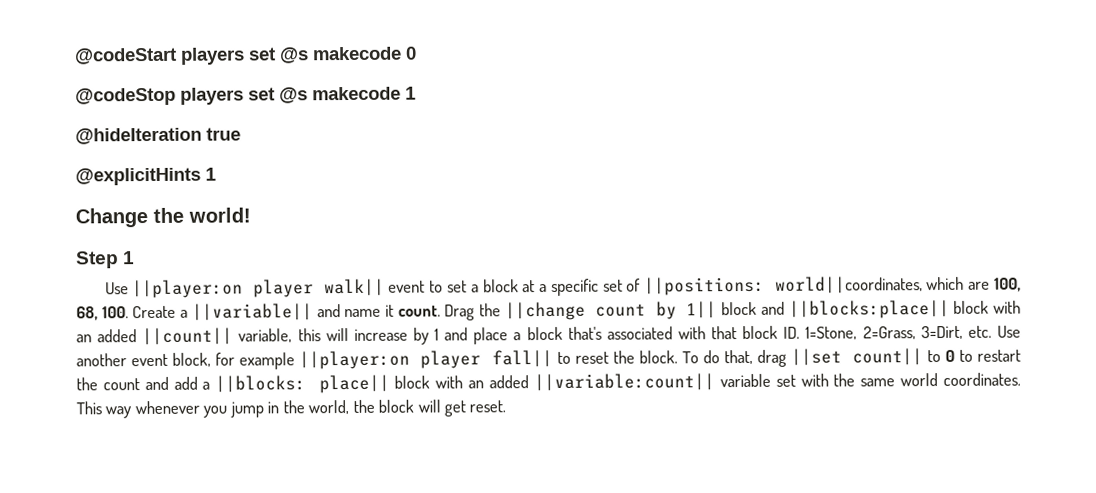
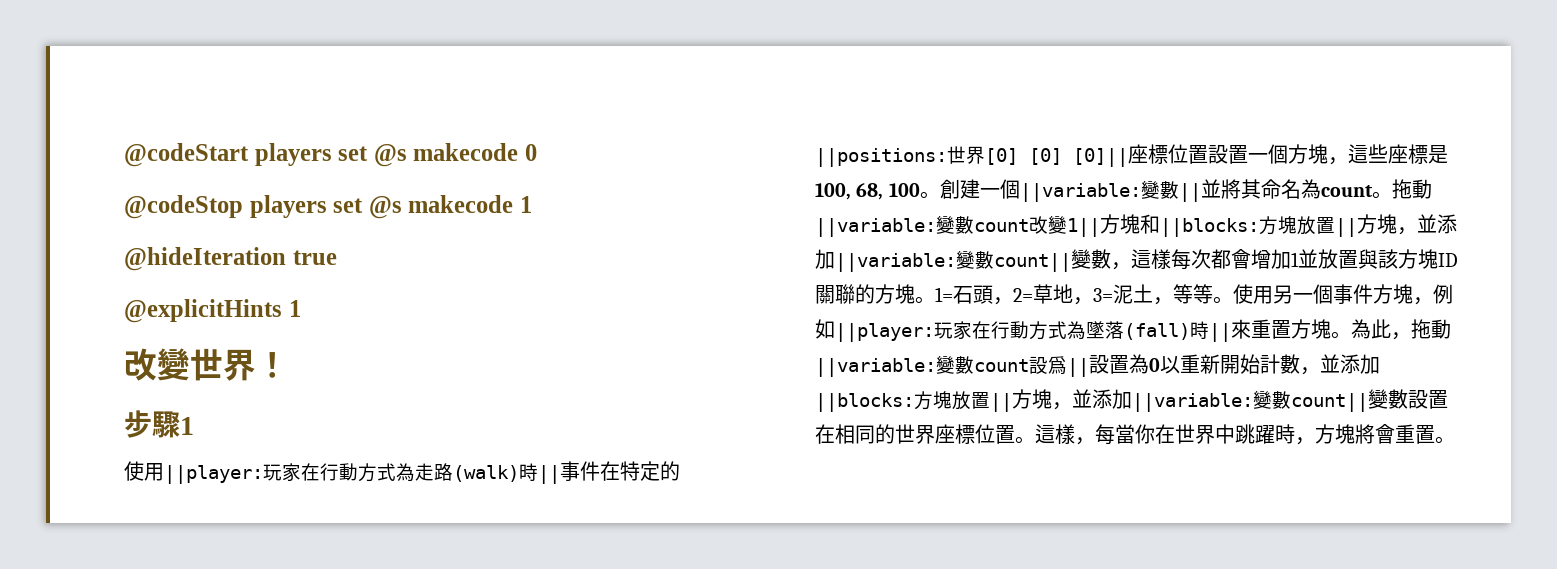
- Change the world!
- Step 1
- Use ||player:on player walk|| event to set a block at a specific set of ||positions: world||coordinates, which are 100, 68, 100. Create a ||variable|| and name it count. Drag the ||change count by 1|| block and ||blocks:place|| block with an added ||count|| variable, this will increase by 1 and place a block that's associated with that block ID. 1=Stone, 2=Grass, 3=Dirt, etc. Use another event block, for example ||player:on player fall|| to reset the block. To do that, drag ||set count|| to 0 to restart the count and add a ||blocks: place|| block with an added ||variable:count|| variable set with the same world coordinates. This way whenever you jump in the world, the block will get reset.
+ 改變世界！
+ 步驟1
+ 使用||player:玩家在行動方式為走路(walk)時||事件在特定的||positions:世界[0] [0] [0]||座標位置設置一個方塊，這些座標是100, 68, 100。創建一個||variable:變數||並將其命名為count。拖動||variable:變數count改變1||方塊和||blocks:方塊放置||方塊，並添加||variable:變數count||變數，這樣每次都會增加1並放置與該方塊ID關聯的方塊。1=石頭，2=草地，3=泥土，等等。使用另一個事件方塊，例如||player:玩家在行動方式為墜落(fall)時||來重置方塊。為此，拖動||variable:變數count設爲||設置為0以重新開始計數，並添加||blocks:方塊放置||方塊，並添加||variable:變數count||變數設置在相同的世界座標位置。這樣，每當你在世界中跳躍時，方塊將會重置。

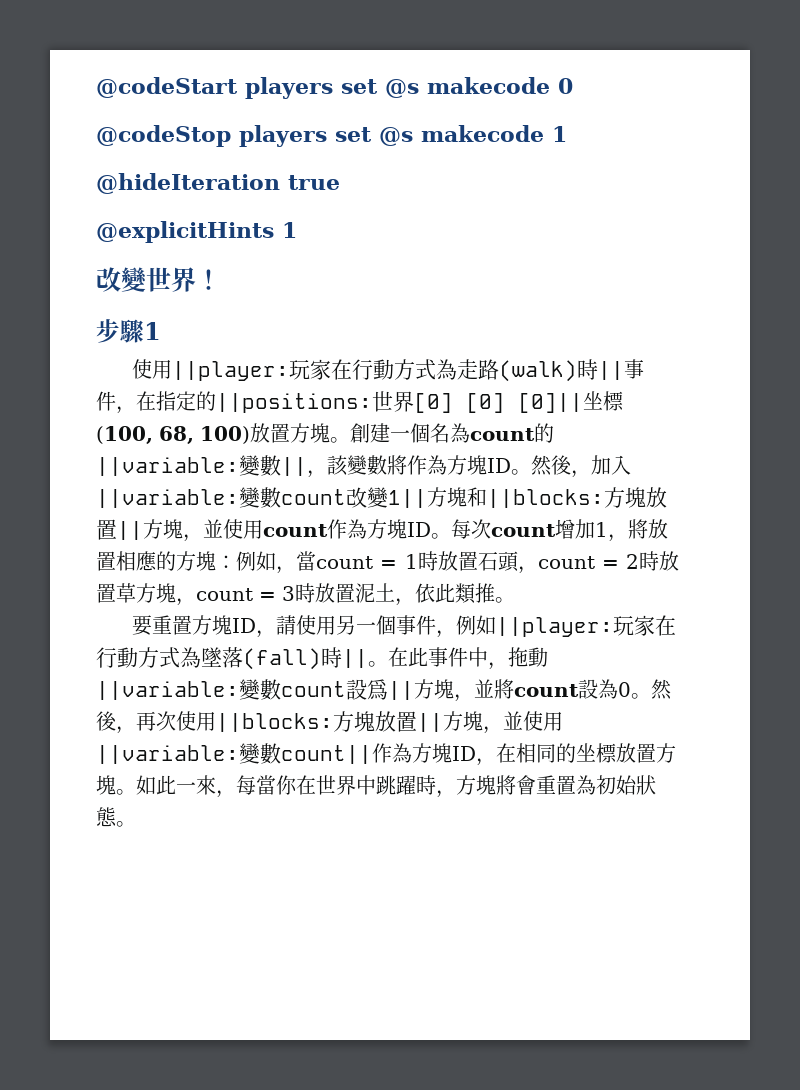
- 使用||player:玩家在行動方式為走路(walk)時||事件在特定的||positions:世界[0] [0] [0]||座標位置設置一個方塊，這些座標是100, 68, 100。創建一個||variable:變數||並將其命名為count。拖動||variable:變數count改變1||方塊和||blocks:方塊放置||方塊，並添加||variable:變數count||變數，這樣每次都會增加1並放置與該方塊ID關聯的方塊。1=石頭，2=草地，3=泥土，等等。使用另一個事件方塊，例如||player:玩家在行動方式為墜落(fall)時||來重置方塊。為此，拖動||variable:變數count設爲||設置為0以重新開始計數，並添加||blocks:方塊放置||方塊，並添加||variable:變數count||變數設置在相同的世界座標位置。這樣，每當你在世界中跳躍時，方塊將會重置。
+ 使用||player:玩家在行動方式為走路(walk)時||事件，在指定的||positions:世界[0] [0] [0]||坐標(100, 68, 100)放置方塊。創建一個名為count的||variable:變數||，該變數將作為方塊ID。然後，加入||variable:變數count改變1||方塊和||blocks:方塊放置||方塊，並使用count作為方塊ID。每次count增加1，將放置相應的方塊：例如，當count = 1時放置石頭，count = 2時放置草方塊，count = 3時放置泥土，依此類推。
+ 要重置方塊ID，請使用另一個事件，例如||player:玩家在行動方式為墜落(fall)時||。在此事件中，拖動||variable:變數count設爲||方塊，並將count設為0。然後，再次使用||blocks:方塊放置||方塊，並使用||variable:變數count||作為方塊ID，在相同的坐標放置方塊。如此一來，每當你在世界中跳躍時，方塊將會重置為初始狀態。

